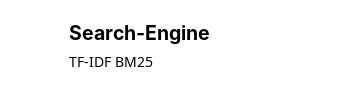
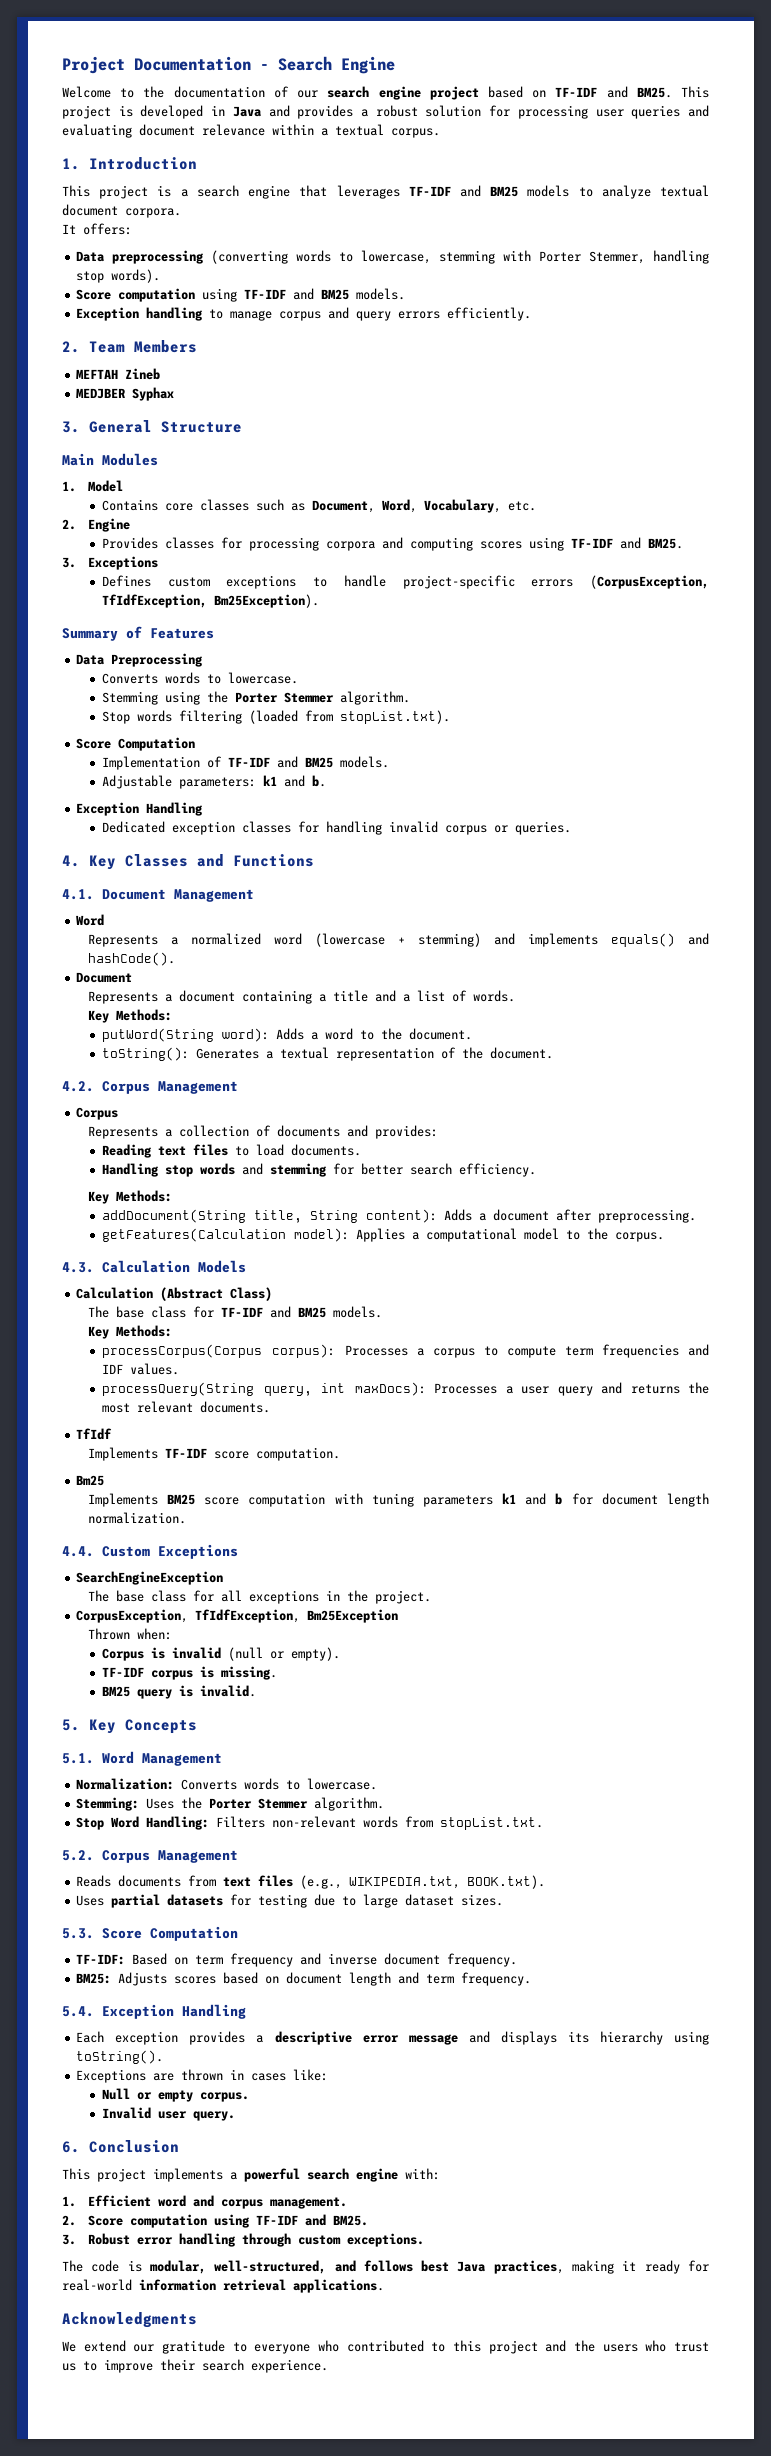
- Search-Engine
- TF-IDF BM25
+ Project Documentation - Search Engine
+ Welcome to the documentation of our search engine project based on TF-IDF and BM25. This project is developed in Java and provides a robust solution for processing user queries and evaluating document relevance within a textual corpus.
+ 1. Introduction
+ This project is a search engine that leverages TF-IDF and BM25 models to analyze textual document corpora.
+ It offers:
+ Data preprocessing (converting words to lowercase, stemming with Porter Stemmer, handling stop words).
+ Score computation using TF-IDF and BM25 models.
+ Exception handling to manage corpus and query errors efficiently.
+ 2. Team Members
+ MEFTAH Zineb
+ MEDJBER Syphax
+ 3. General Structure
+ Main Modules
+ 1. Model
+ Contains core classes such as Document, Word, Vocabulary, etc.
+ 2. Engine
+ Provides classes for processing corpora and computing scores using TF-IDF and BM25.
+ 3. Exceptions
+ Defines custom exceptions to handle project-specific errors (CorpusException, TfIdfException, Bm25Exception).
+ Summary of Features
+ Data Preprocessing
+ Converts words to lowercase.
+ Stemming using the Porter Stemmer algorithm.
+ Stop words filtering (loaded from stopList.txt).
+ Score Computation
+ Implementation of TF-IDF and BM25 models.
+ Adjustable parameters: k1 and b.
+ Exception Handling
+ Dedicated exception classes for handling invalid corpus or queries.
+ 4. Key Classes and Functions
+ 4.1. Document Management
+ Word
+ Represents a normalized word (lowercase + stemming) and implements equals() and hashCode().
+ Document
+ Represents a document containing a title and a list of words.
+ Key Methods:
+ putWord(String word): Adds a word to the document.
+ toString(): Generates a textual representation of the document.
+ 4.2. Corpus Management
+ Corpus
+ Represents a collection of documents and provides:
+ Reading text files to load documents.
+ Handling stop words and stemming for better search efficiency.
+ Key Methods:
+ addDocument(String title, String content): Adds a document after preprocessing.
+ getFeatures(Calculation model): Applies a computational model to the corpus.
+ 4.3. Calculation Models
+ Calculation (Abstract Class)
+ The base class for TF-IDF and BM25 models.
+ Key Methods:
+ processCorpus(Corpus corpus): Processes a corpus to compute term frequencies and IDF values.
+ processQuery(String query, int maxDocs): Processes a user query and returns the most relevant documents.
+ TfIdf
+ Implements TF-IDF score computation.
+ Bm25
+ Implements BM25 score computation with tuning parameters k1 and b for document length normalization.
+ 4.4. Custom Exceptions
+ SearchEngineException
+ The base class for all exceptions in the project.
+ CorpusException, TfIdfException, Bm25Exception
+ Thrown when:
+ Corpus is invalid (null or empty).
+ TF-IDF corpus is missing.
+ BM25 query is invalid.
+ 5. Key Concepts
+ 5.1. Word Management
+ Normalization: Converts words to lowercase.
+ Stemming: Uses the Porter Stemmer algorithm.
+ Stop Word Handling: Filters non-relevant words from stopList.txt.
+ 5.2. Corpus Management
+ Reads documents from text files (e.g., WIKIPEDIA.txt, BOOK.txt).
+ Uses partial datasets for testing due to large dataset sizes.
+ 5.3. Score Computation
+ TF-IDF: Based on term frequency and inverse document frequency.
+ BM25: Adjusts scores based on document length and term frequency.
+ 5.4. Exception Handling
+ Each exception provides a descriptive error message and displays its hierarchy using toString().
+ Exceptions are thrown in cases like:
+ Null or empty corpus.
+ Invalid user query.
+ 6. Conclusion
+ This project implements a powerful search engine with:
+ 1. Efficient word and corpus management.
+ 2. Score computation using TF-IDF and BM25.
+ 3. Robust error handling through custom exceptions.
+ The code is modular, well-structured, and follows best Java practices, making it ready for real-world information retrieval applications.
+ Acknowledgments
+ We extend our gratitude to everyone who contributed to this project and the users who trust us to improve their search experience.

